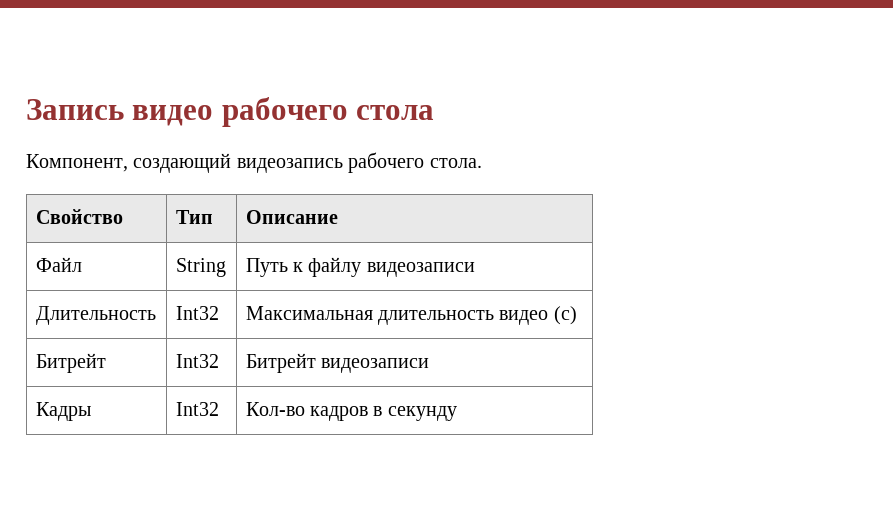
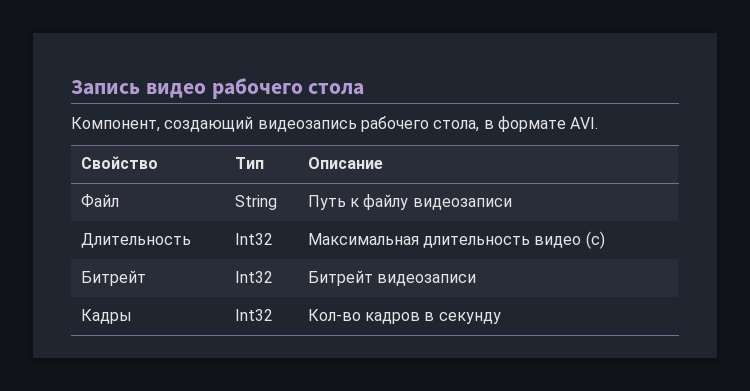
- Компонент, создающий видеозапись рабочего стола.
+ Компонент, создающий видеозапись рабочего стола, в формате AVI.

